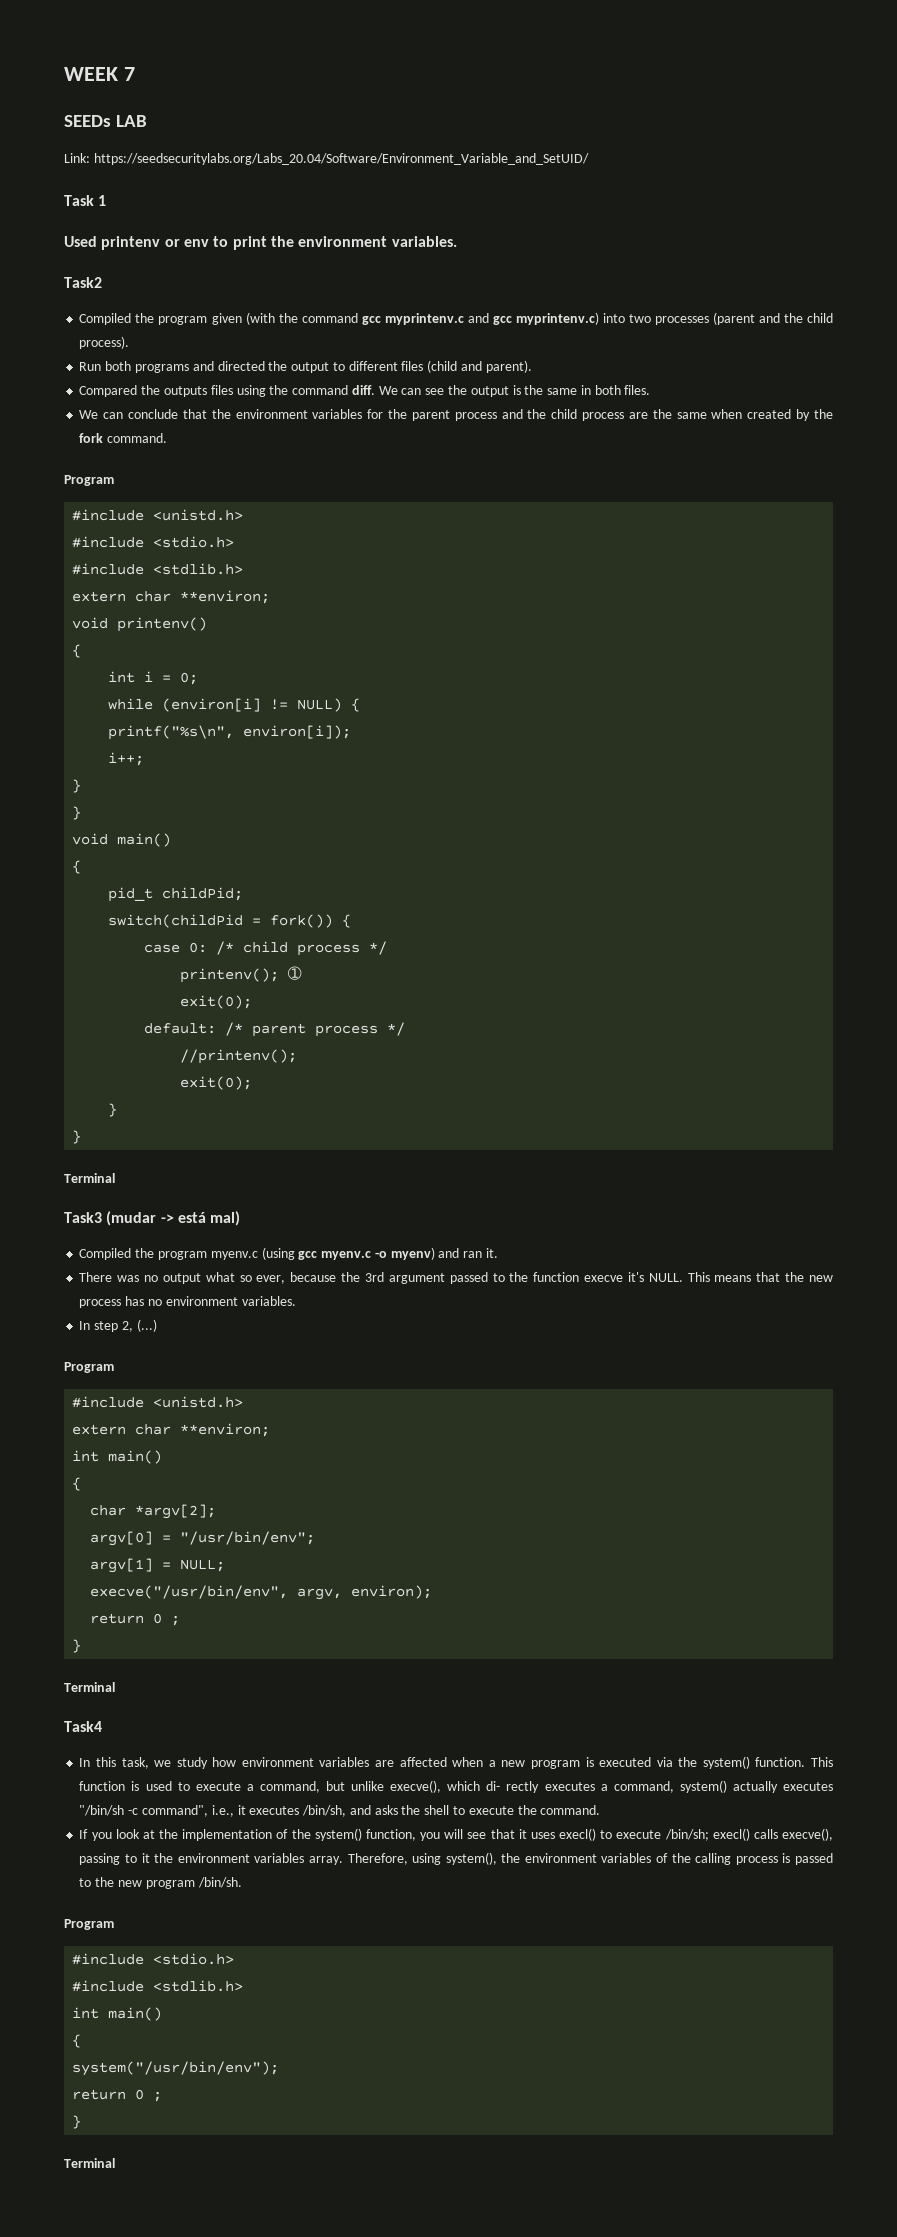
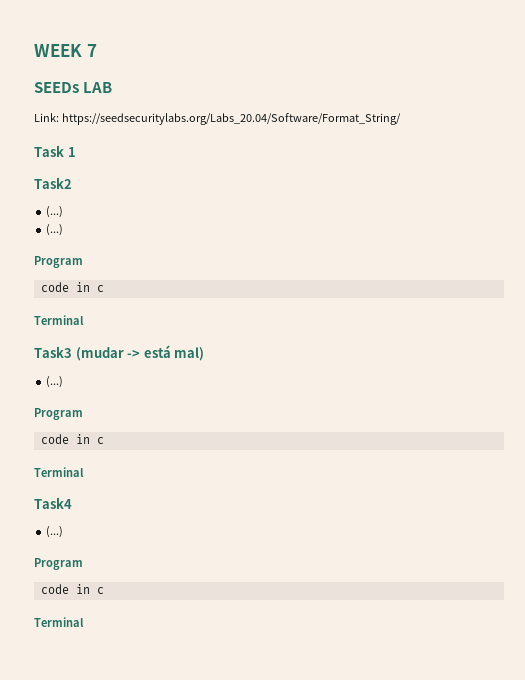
- Link: https://seedsecuritylabs.org/Labs_20.04/Software/Environment_Variable_and_SetUID/
+ Link: https://seedsecuritylabs.org/Labs_20.04/Software/Format_String/
- Used printenv or env to print the environment variables.
  Task2
- Compiled the program given (with the command gcc myprintenv.c and gcc myprintenv.c) into two processes (parent and the child process).
- Run both programs and directed the output to different files (child and parent).
- Compared the outputs files using the command diff. We can see the output is the same in both files.
- We can conclude that the environment variables for the parent process and the child process are the same when created by the fork command.
+ (...)
+ (...)
  Program
- #include <unistd.h>
- #include <stdio.h>
- #include <stdlib.h>
- extern char **environ;
- void printenv()
- {
- int i = 0;
- while (environ[i] != NULL) {
- printf("%s\n", environ[i]);
- i++;
- }
- }
- void main()
- {
- pid_t childPid;
- switch(childPid = fork()) {
- case 0: /* child process */
- printenv(); ➀
- exit(0);
- default: /* parent process */
- //printenv();
- exit(0);
- }
- }
+ code in c
  Task3 (mudar -> está mal)
- Compiled the program myenv.c (using gcc myenv.c -o myenv) and ran it.
- There was no output what so ever, because the 3rd argument passed to the function execve it's NULL. This means that the new process has no environment variables.
- In step 2, (...)
+ (...)
  Program
- #include <unistd.h>
- extern char **environ;
- int main()
- {
- char *argv[2];
- argv[0] = "/usr/bin/env";
- argv[1] = NULL;
- execve("/usr/bin/env", argv, environ);
- return 0 ;
- }
+ code in c
  Terminal
  Task4
- In this task, we study how environment variables are affected when a new program is executed via the system() function. This function is used to execute a command, but unlike execve(), which di- rectly executes a command, system() actually executes "/bin/sh -c command", i.e., it executes /bin/sh, and asks the shell to execute the command.
- If you look at the implementation of the system() function, you will see that it uses execl() to execute /bin/sh; execl() calls execve(), passing to it the environment variables array. Therefore, using system(), the environment variables of the calling process is passed to the new program /bin/sh.
+ (...)
  Program
- #include <stdio.h>
- #include <stdlib.h>
- int main()
- {
- system("/usr/bin/env");
- return 0 ;
- }
+ code in c

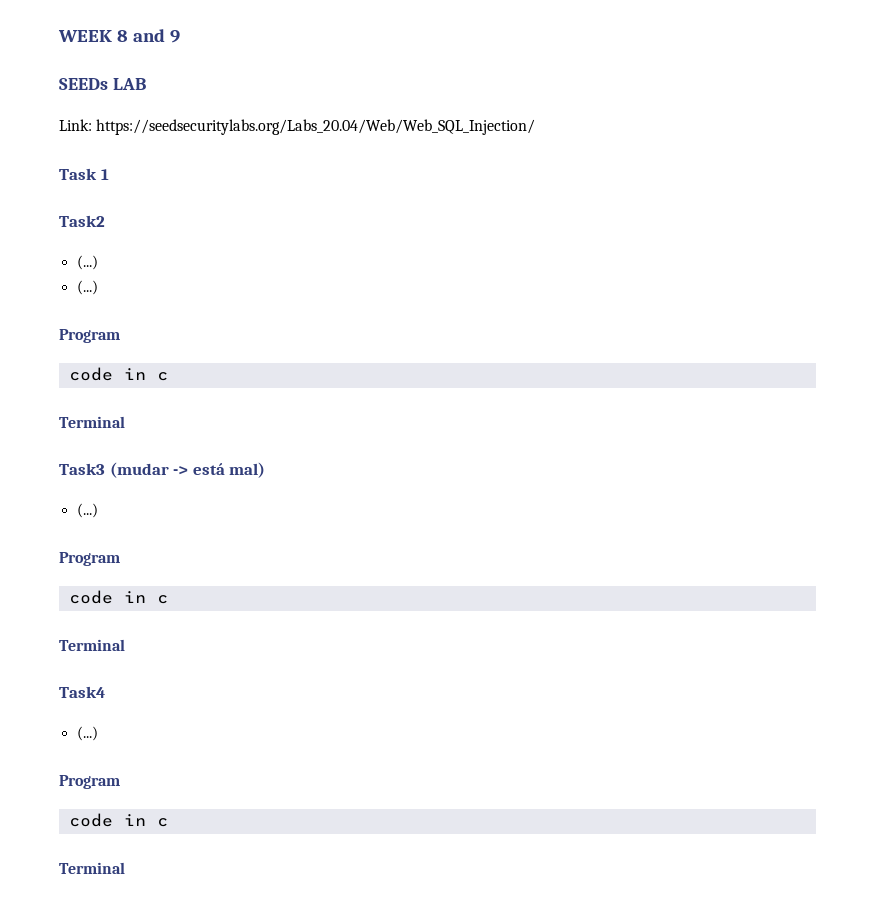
- WEEK 7
+ WEEK 8 and 9
- Link: https://seedsecuritylabs.org/Labs_20.04/Software/Format_String/
+ Link: https://seedsecuritylabs.org/Labs_20.04/Web/Web_SQL_Injection/

